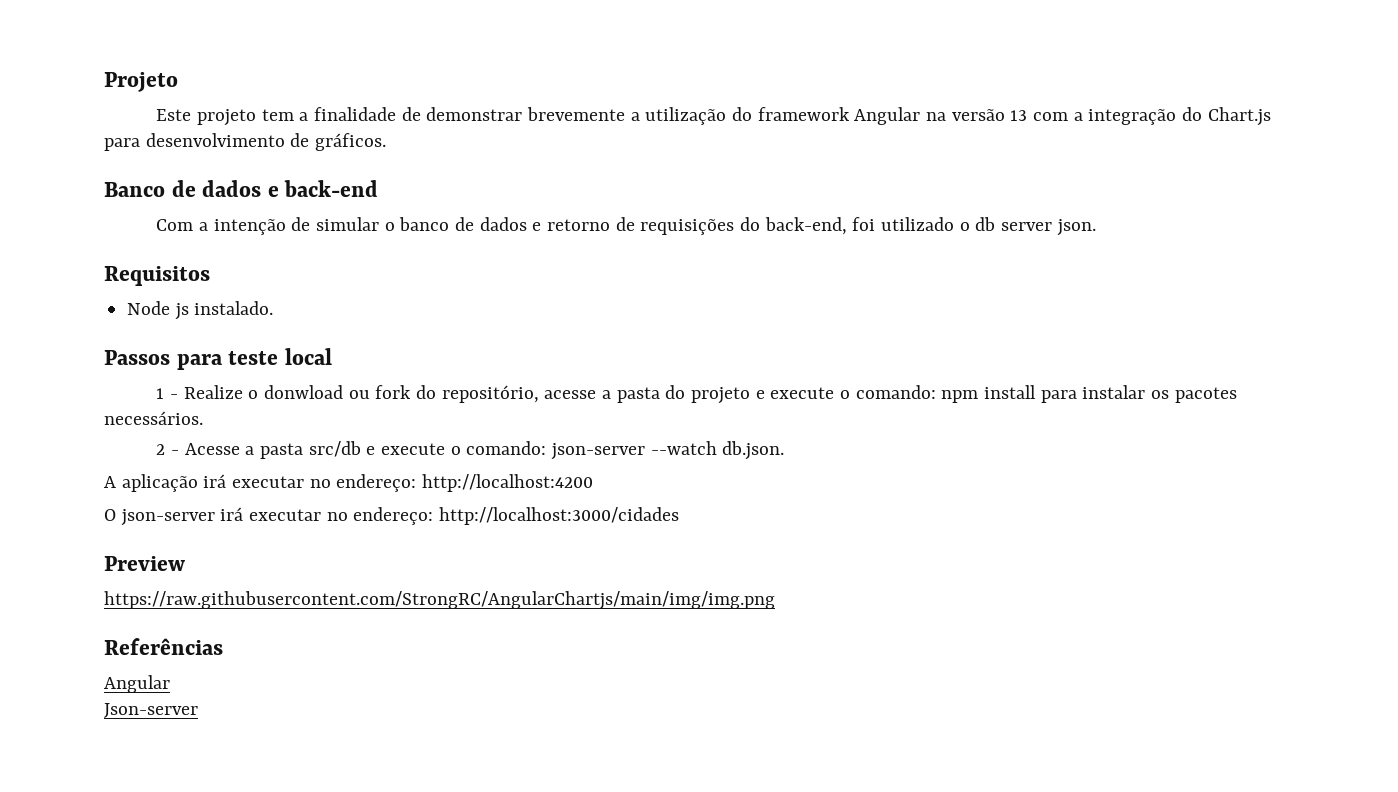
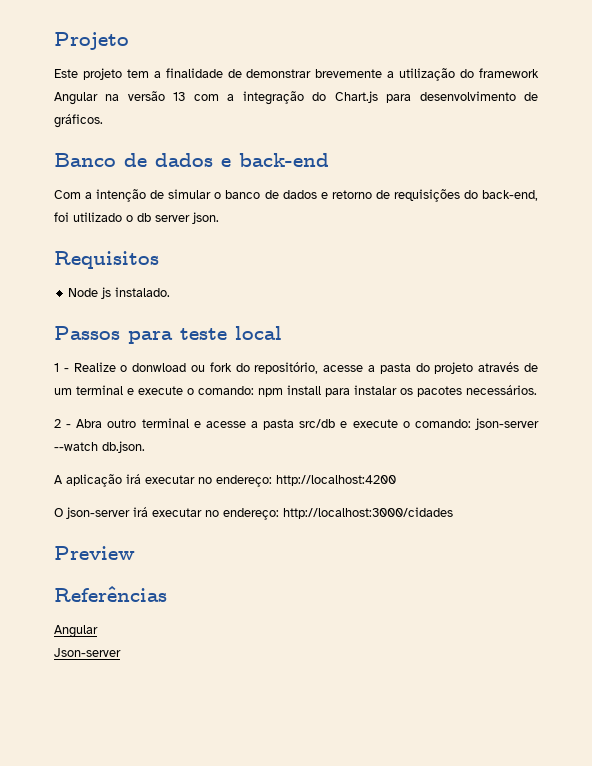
- 1 - Realize o donwload ou fork do repositório, acesse a pasta do projeto e execute o comando: npm install para instalar os pacotes necessários.
+ 1 - Realize o donwload ou fork do repositório, acesse a pasta do projeto através de um terminal e execute o comando: npm install para instalar os pacotes necessários.
- 2 - Acesse a pasta src/db e execute o comando: json-server --watch db.json.
+ 2 - Abra outro terminal e acesse a pasta src/db e execute o comando: json-server --watch db.json.
- https://raw.githubusercontent.com/StrongRC/AngularChartjs/main/img/img.png

